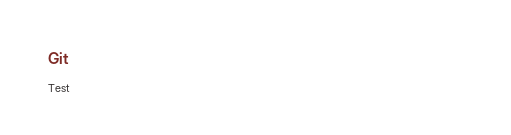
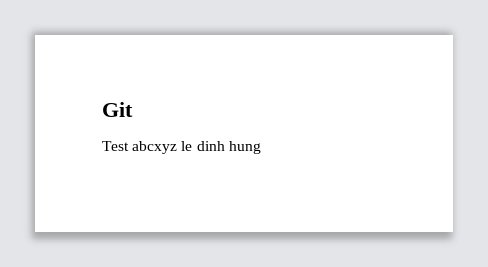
- Test
+ Test abcxyz le dinh hung

